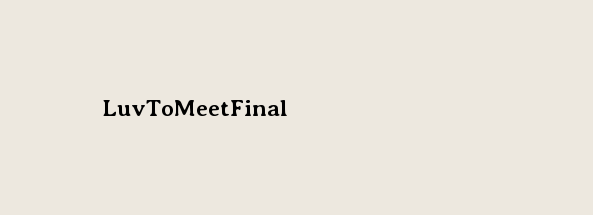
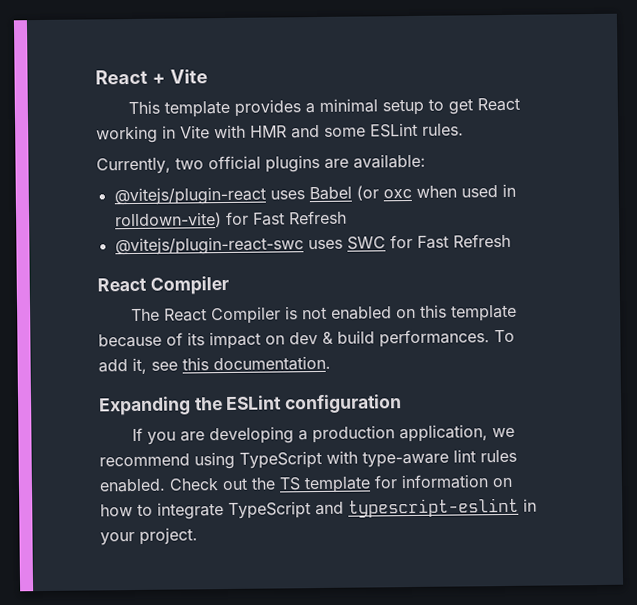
- LuvToMeetFinal
+ React + Vite
+ This template provides a minimal setup to get React working in Vite with HMR and some ESLint rules.
+ Currently, two official plugins are available:
+ @vitejs/plugin-react uses Babel (or oxc when used in rolldown-vite) for Fast Refresh
+ @vitejs/plugin-react-swc uses SWC for Fast Refresh
+ React Compiler
+ The React Compiler is not enabled on this template because of its impact on dev & build performances. To add it, see this documentation.
+ Expanding the ESLint configuration
+ If you are developing a production application, we recommend using TypeScript with type-aware lint rules enabled. Check out the TS template for information on how to integrate TypeScript and typescript-eslint in your project.

